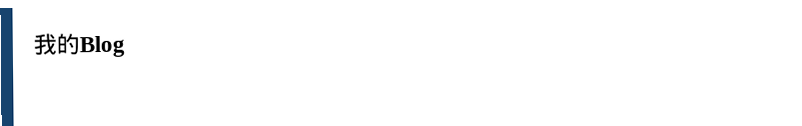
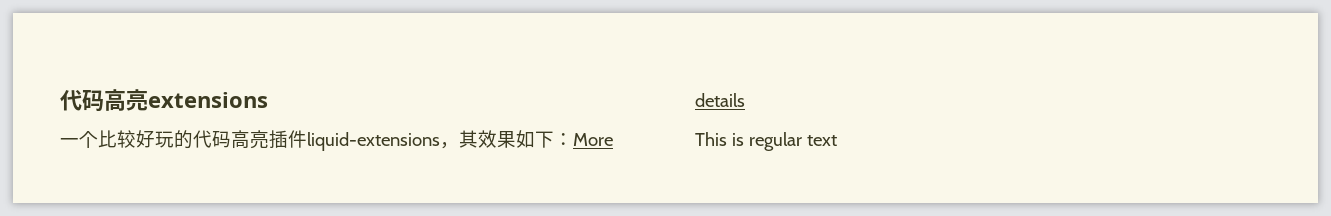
- 我的Blog
+ 代码高亮extensions
+ 一个比较好玩的代码高亮插件liquid-extensions，其效果如下：More details
+ This is regular text

